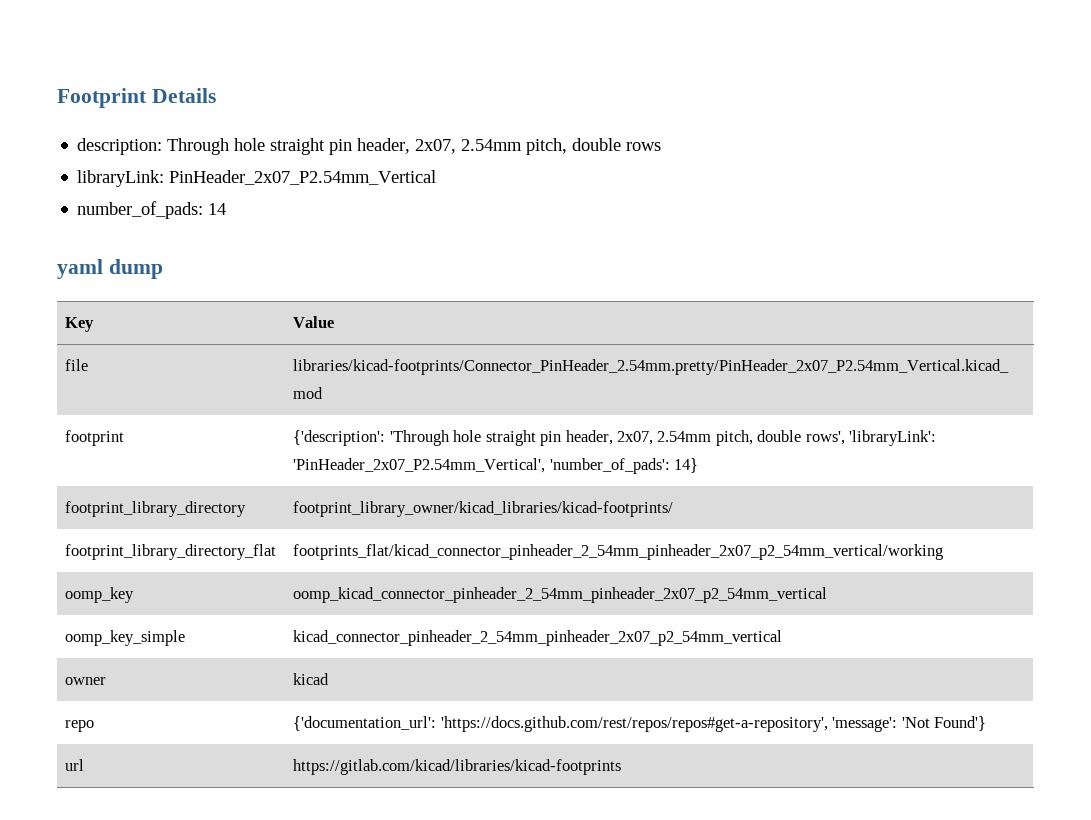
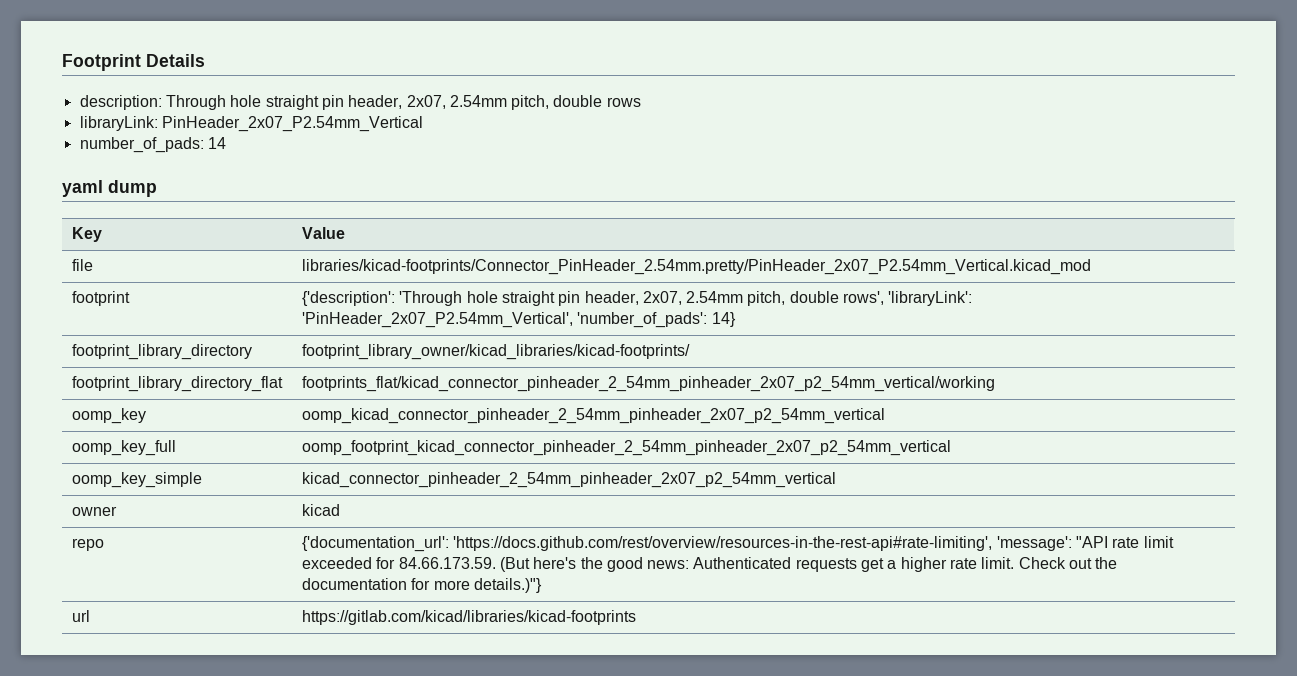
+ oomp_key_full | oomp_footprint_kicad_connector_pinheader_2_54mm_pinheader_2x07_p2_54mm_vertical
- repo | {'documentation_url': 'https://docs.github.com/rest/repos/repos#get-a-repository', 'message': 'Not Found'}
+ repo | {'documentation_url': 'https://docs.github.com/rest/overview/resources-in-the-rest-api#rate-limiting', 'message': "API rate limit exceeded for 84.66.173.59. (But here's the good news: Authenticated requests get a higher rate limit. Check out the documentation for more details.)"}

